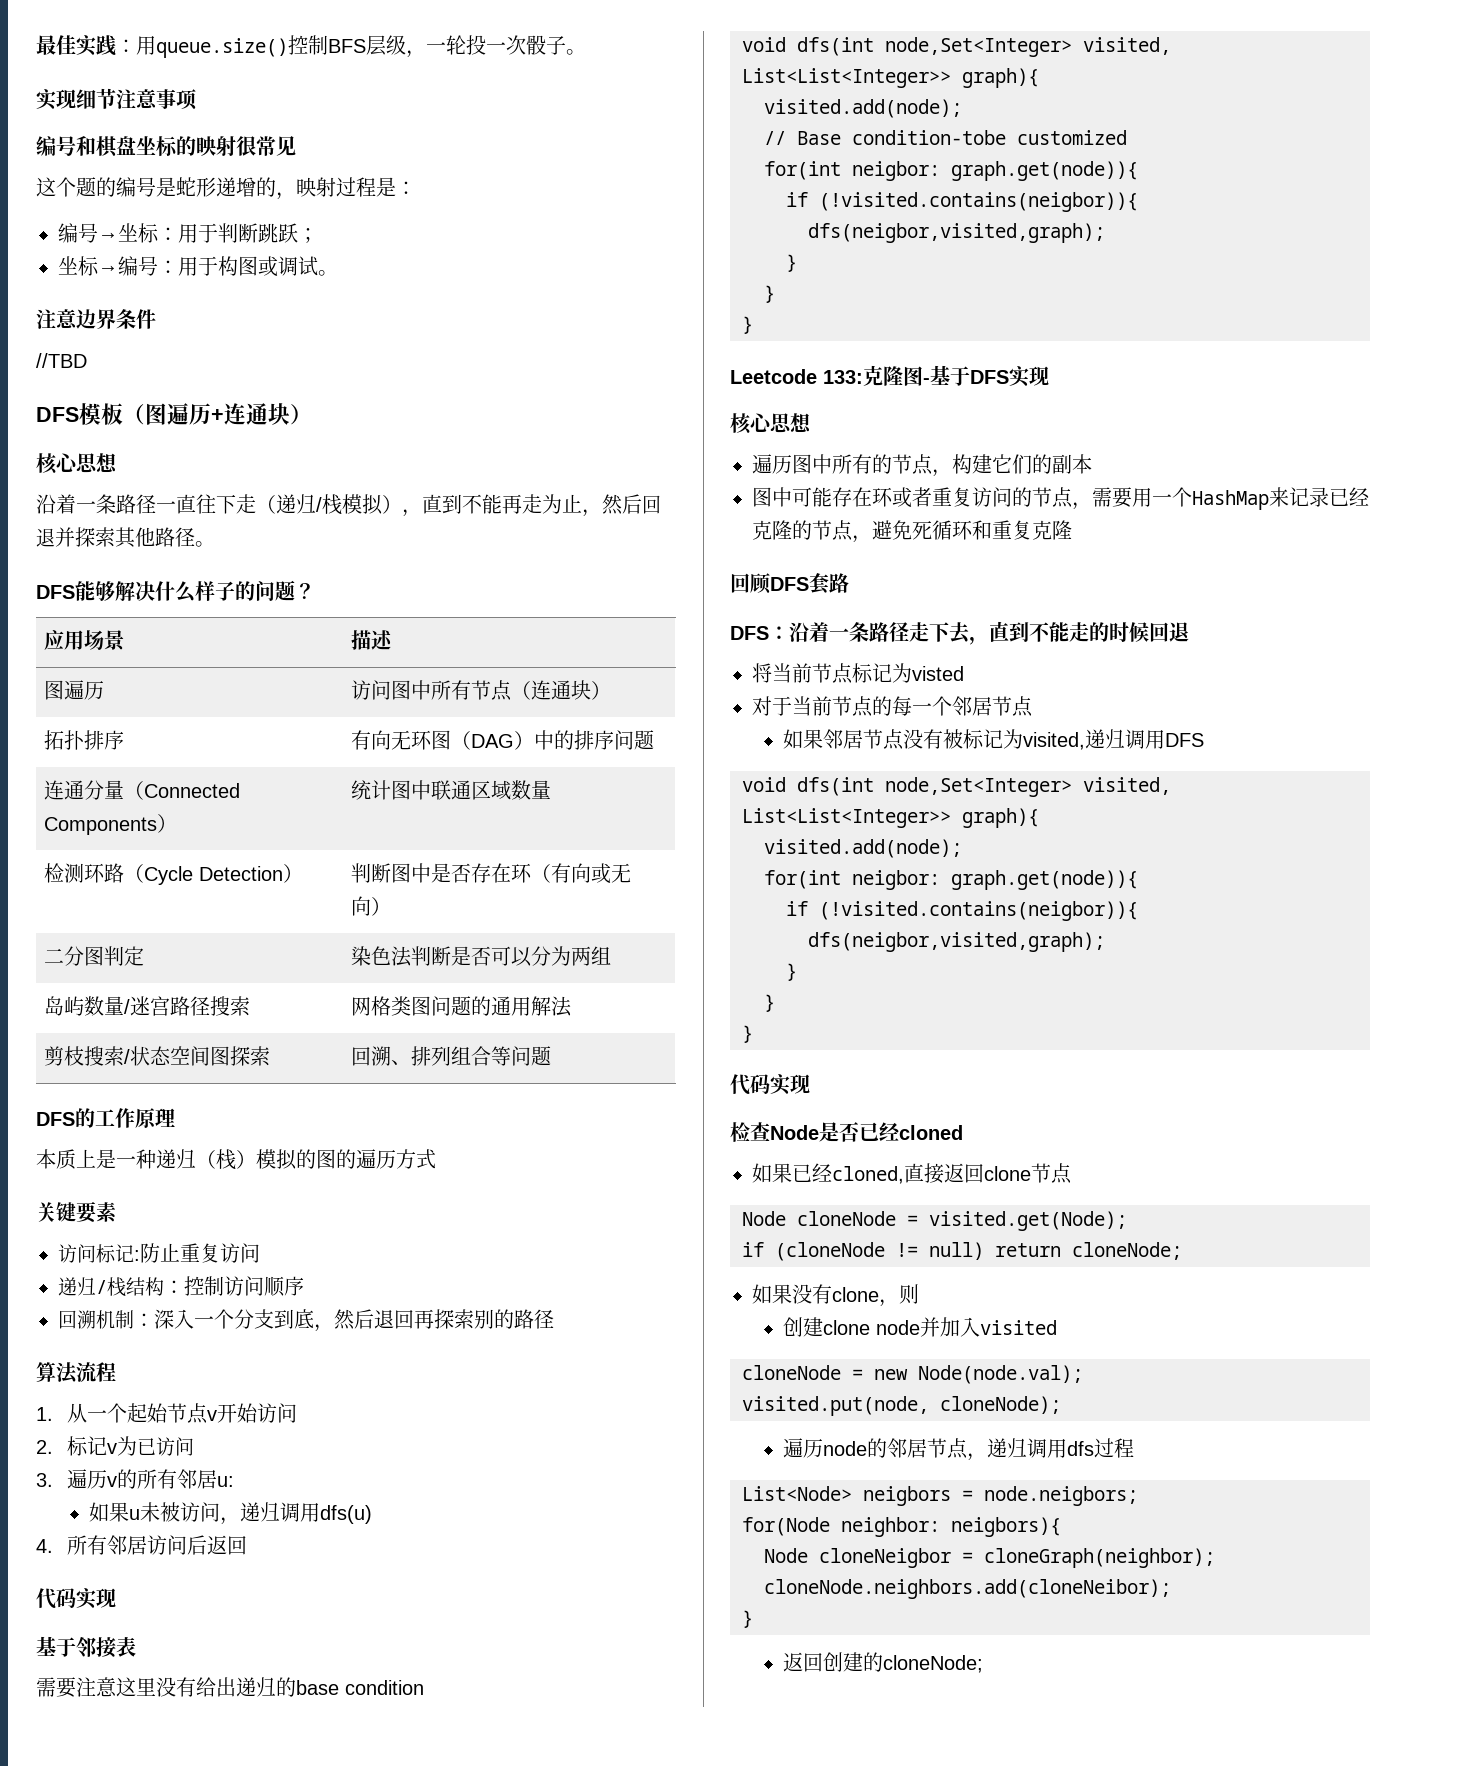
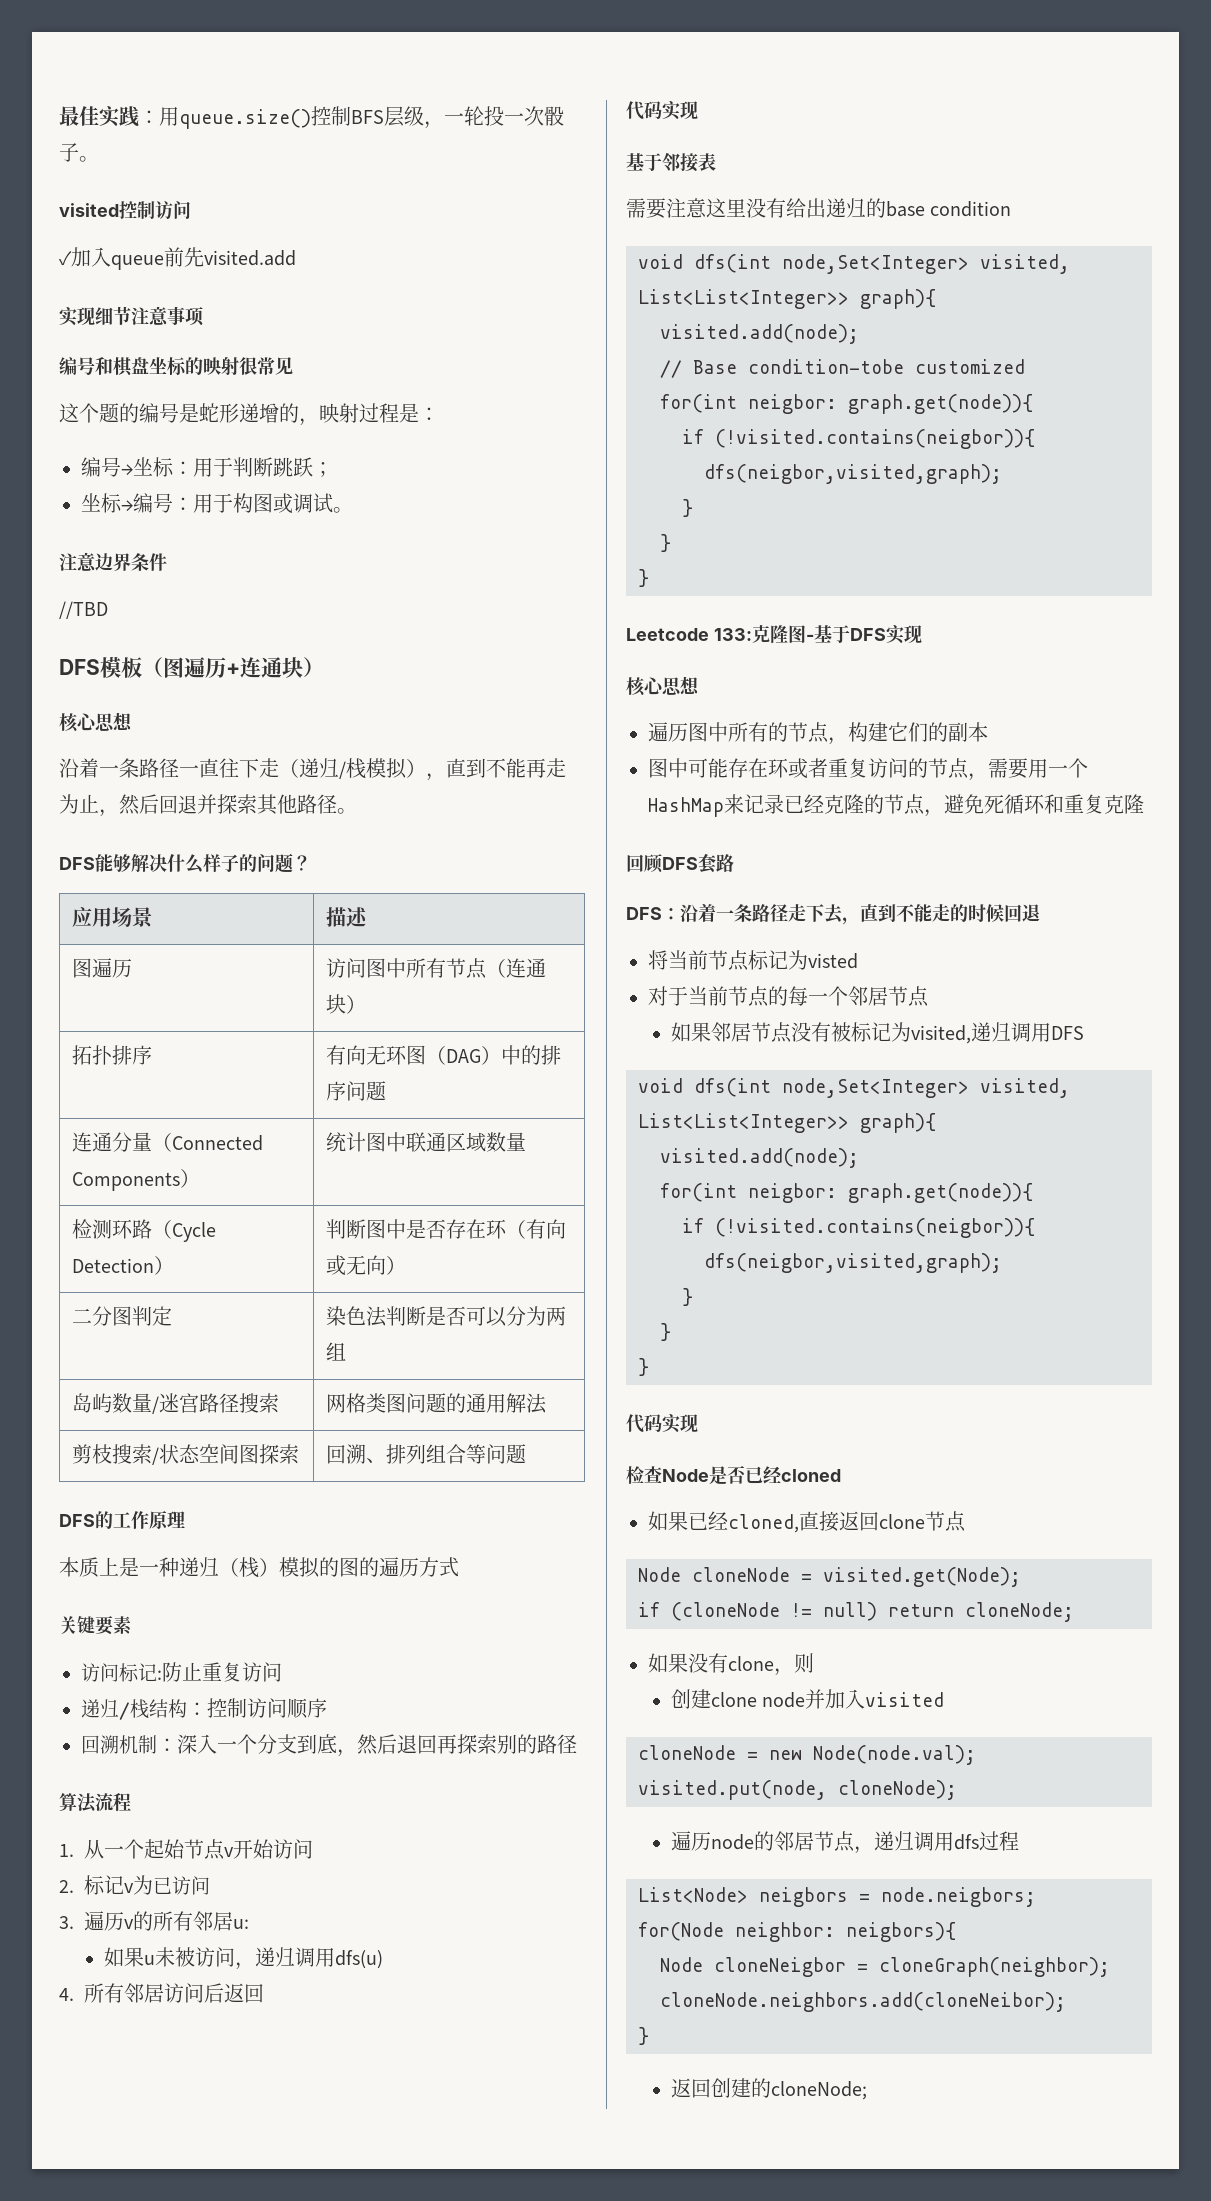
+ visited控制访问
+ ✓加入queue前先visited.add

